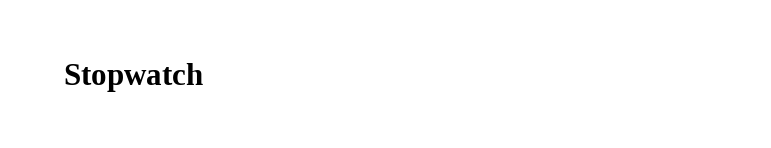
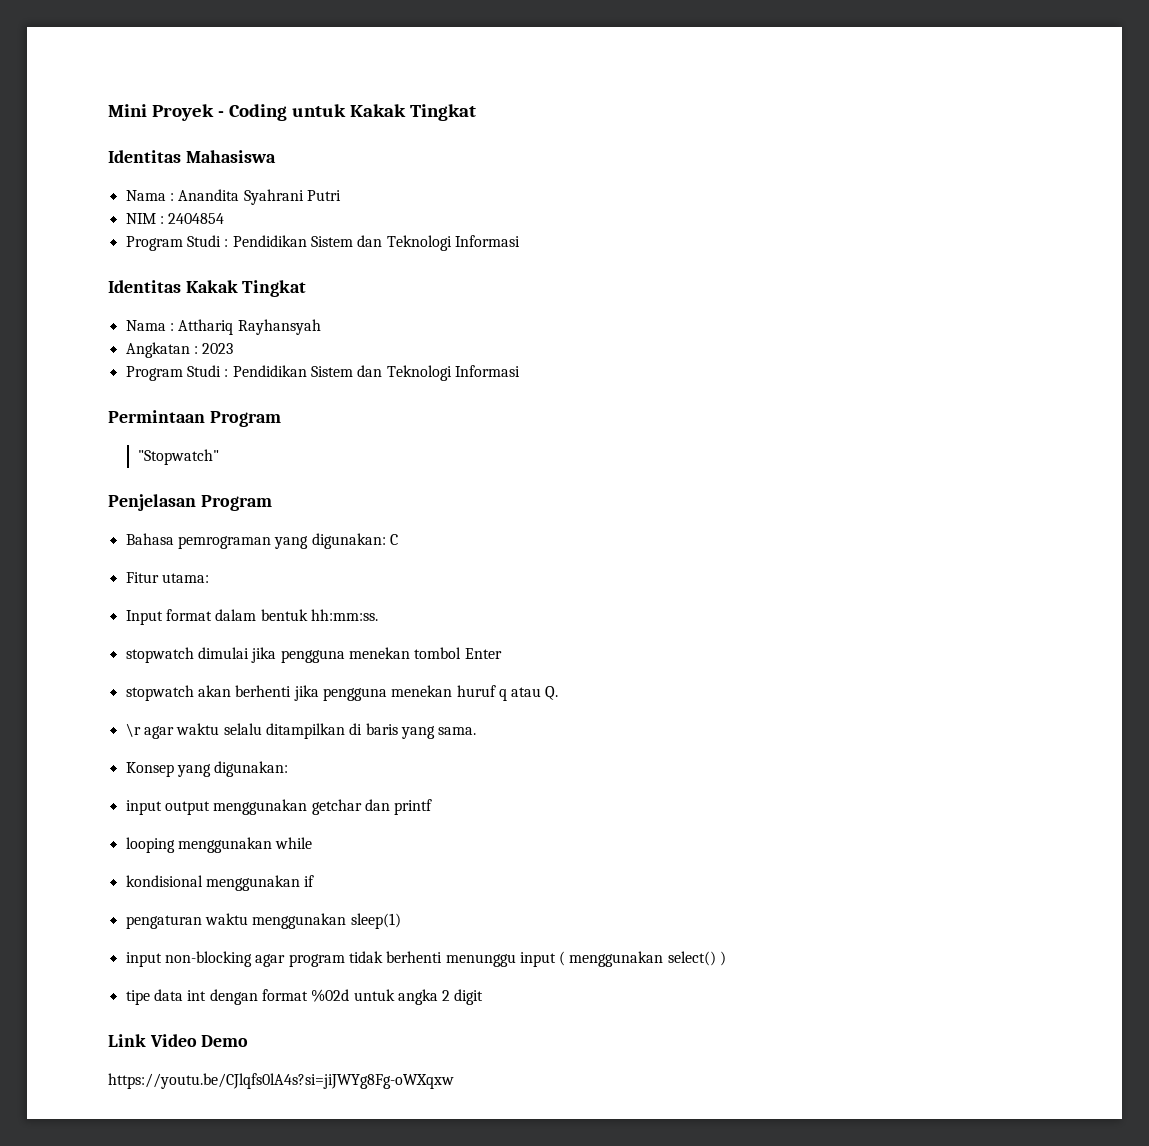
- Stopwatch
+ Mini Proyek - Coding untuk Kakak Tingkat
+ Identitas Mahasiswa
+ Nama : Anandita Syahrani Putri
+ NIM : 2404854
+ Program Studi : Pendidikan Sistem dan Teknologi Informasi
+ Identitas Kakak Tingkat
+ Nama : Atthariq Rayhansyah
+ Angkatan : 2023
+ Program Studi : Pendidikan Sistem dan Teknologi Informasi
+ Permintaan Program
+ "Stopwatch"
+ Penjelasan Program
+ Bahasa pemrograman yang digunakan: C
+ Fitur utama:
+ Input format dalam bentuk hh:mm:ss.
+ stopwatch dimulai jika pengguna menekan tombol Enter
+ stopwatch akan berhenti jika pengguna menekan huruf q atau Q.
+ \r agar waktu selalu ditampilkan di baris yang sama.
+ Konsep yang digunakan:
+ input output menggunakan getchar dan printf
+ looping menggunakan while
+ kondisional menggunakan if
+ pengaturan waktu menggunakan sleep(1)
+ input non-blocking agar program tidak berhenti menunggu input ( menggunakan select() )
+ tipe data int dengan format %02d untuk angka 2 digit
+ Link Video Demo
+ https://youtu.be/CJlqfs0lA4s?si=jiJWYg8Fg-oWXqxw

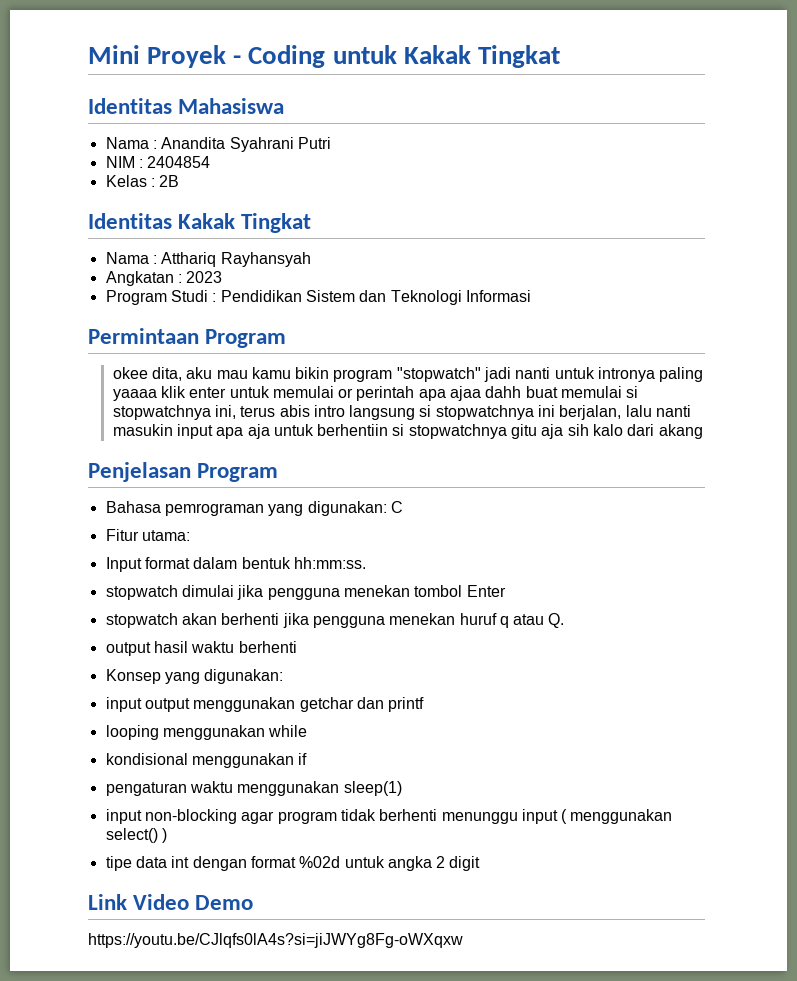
  NIM : 2404854
- Program Studi : Pendidikan Sistem dan Teknologi Informasi
+ Kelas : 2B
- "Stopwatch"
+ okee dita, aku mau kamu bikin program "stopwatch" jadi nanti untuk intronya paling yaaaa klik enter untuk memulai or perintah apa ajaa dahh buat memulai si stopwatchnya ini, terus abis intro langsung si stopwatchnya ini berjalan, lalu nanti masukin input apa aja untuk berhentiin si stopwatchnya gitu aja sih kalo dari akang
- \r agar waktu selalu ditampilkan di baris yang sama.
+ output hasil waktu berhenti

